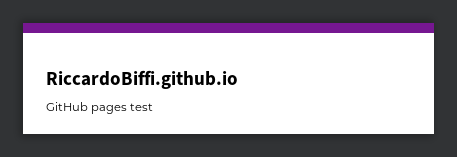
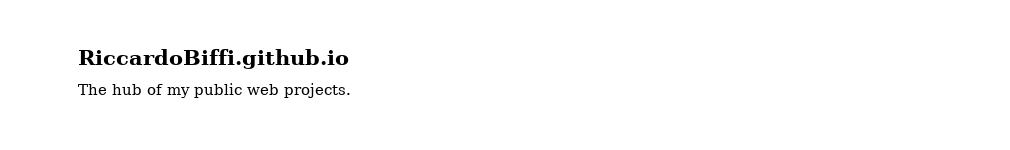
- GitHub pages test
+ The hub of my public web projects.

